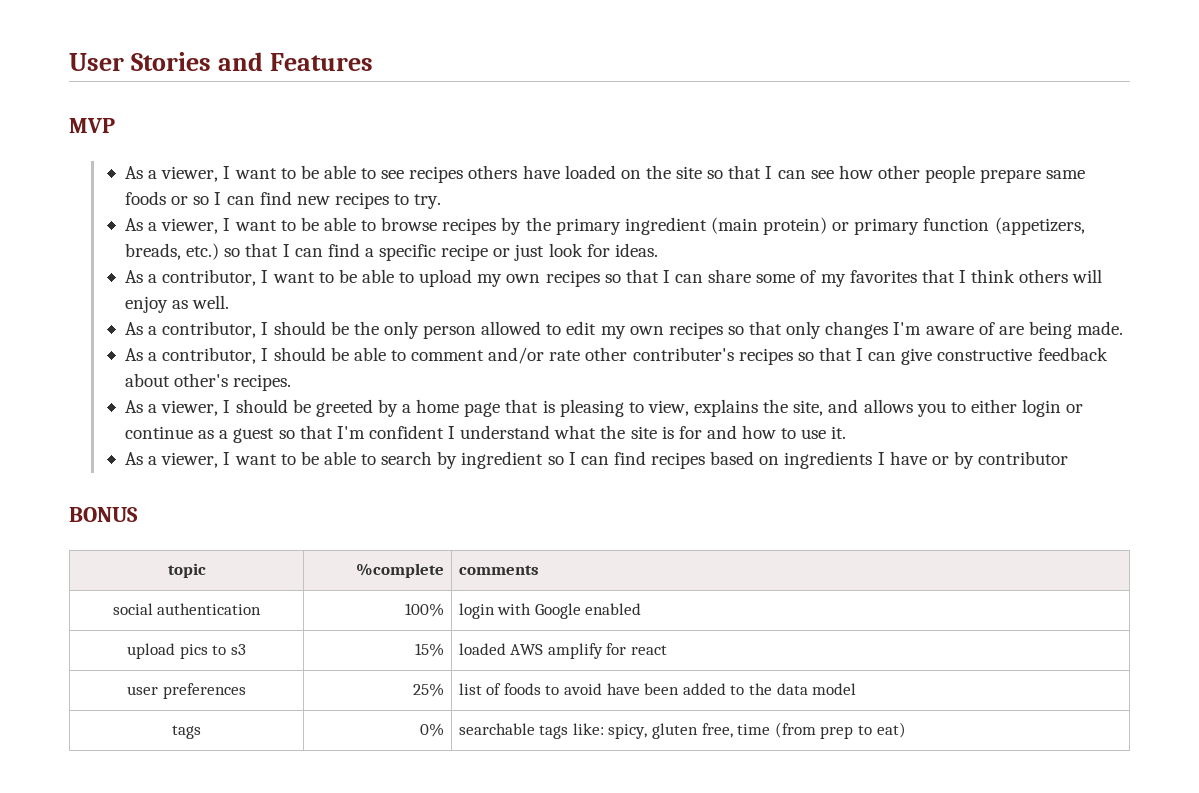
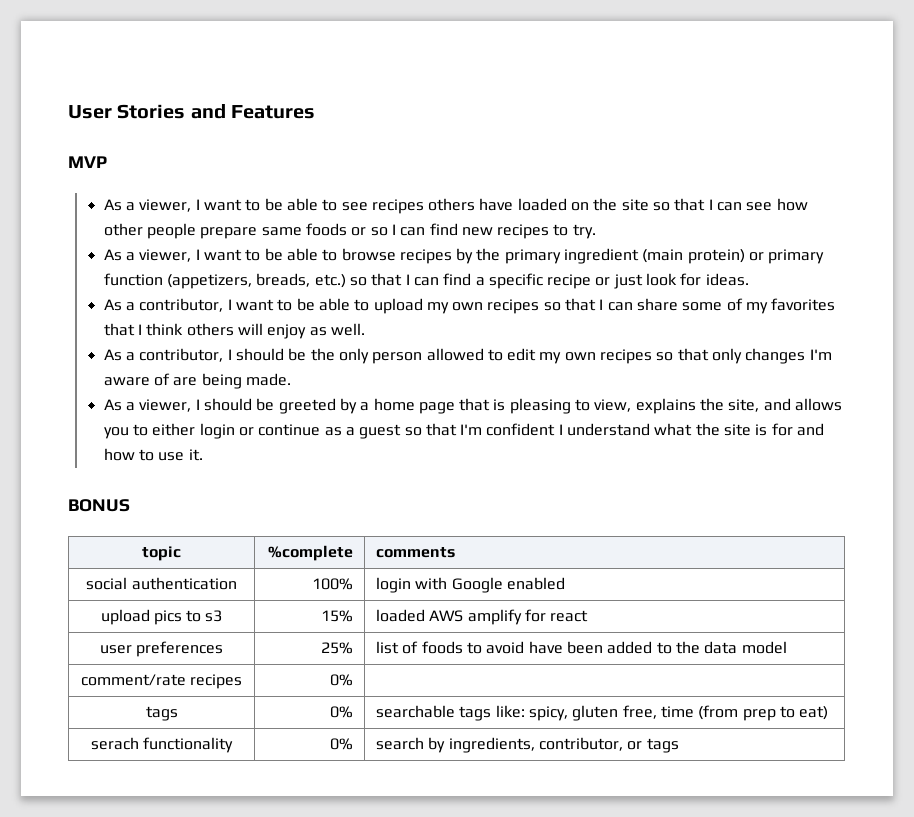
- As a contributor, I should be able to comment and/or rate other contributer's recipes so that I can give constructive feedback about other's recipes.
- As a viewer, I want to be able to search by ingredient so I can find recipes based on ingredients I have or by contributor
+ comment/rate recipes | 0% |
+ serach functionality | 0% | search by ingredients, contributor, or tags

